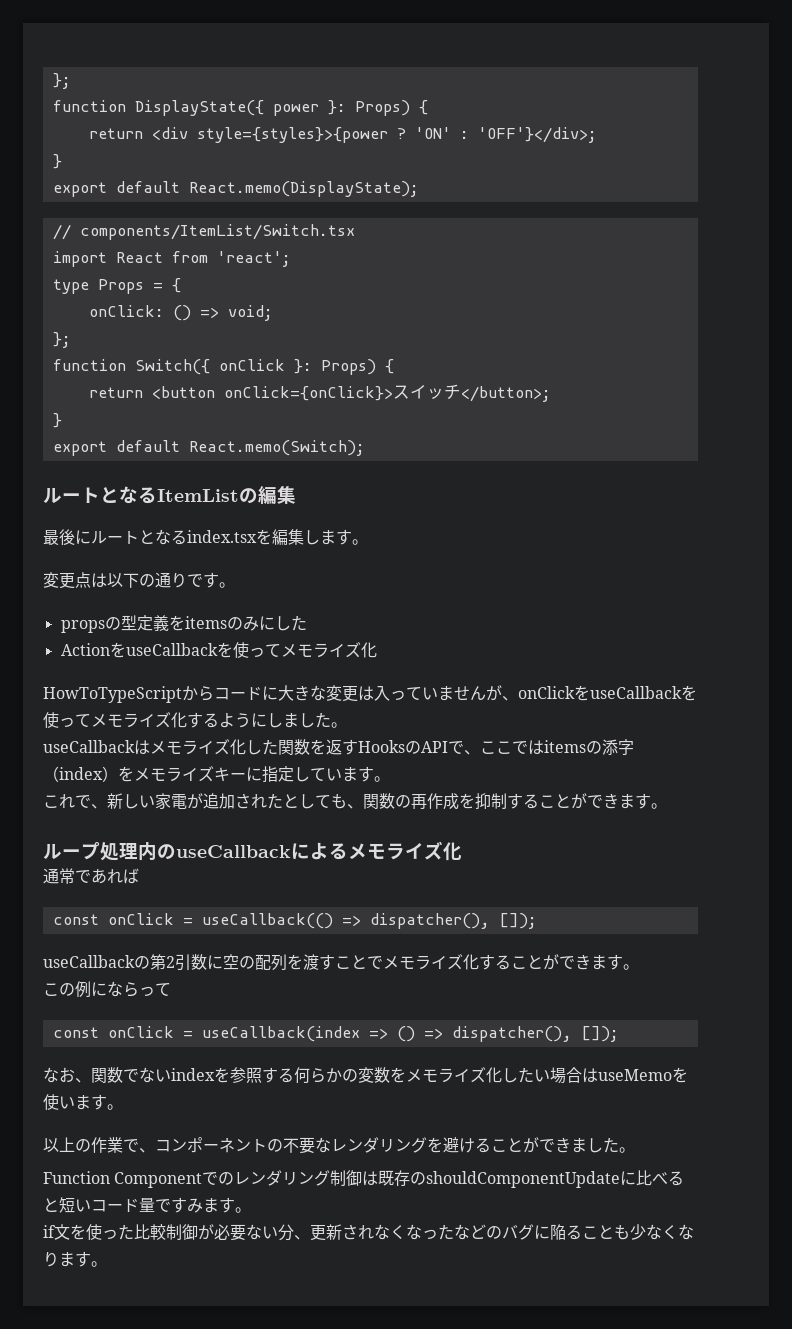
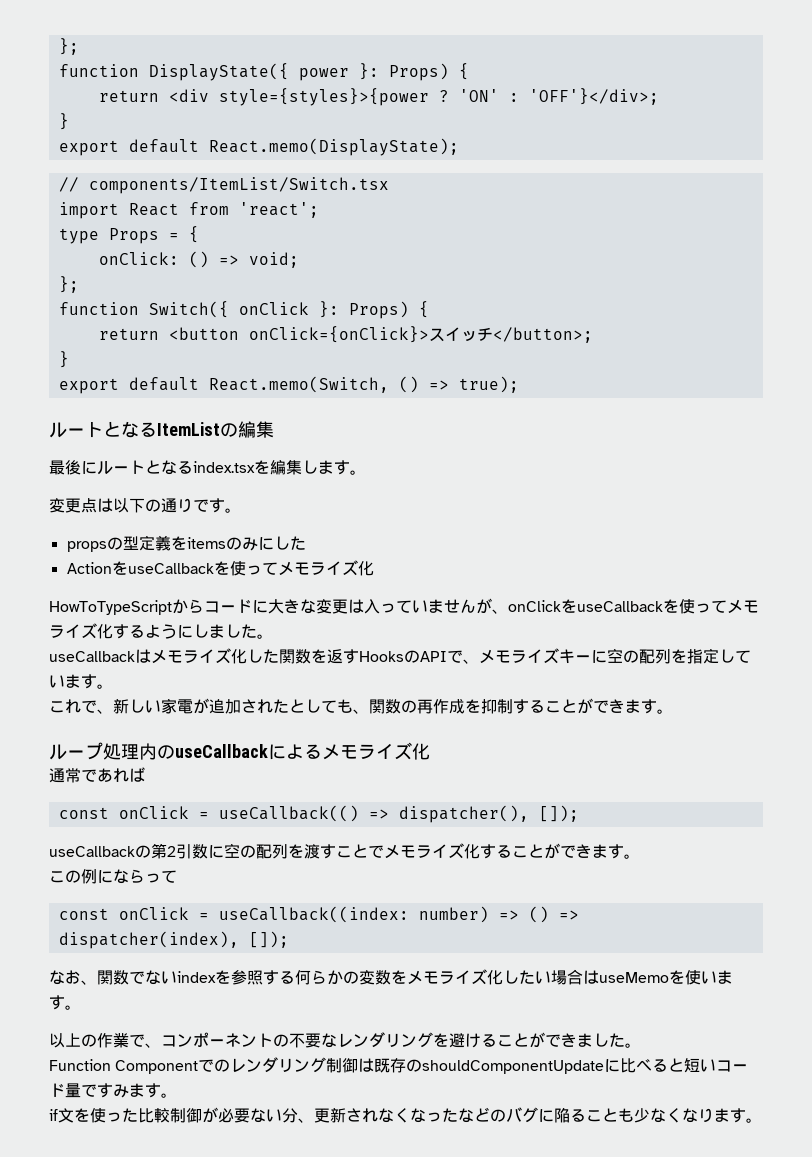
- export default React.memo(Switch);
+ export default React.memo(Switch, () => true);
- useCallbackはメモライズ化した関数を返すHooksのAPIで、ここではitemsの添字（index）をメモライズキーに指定しています。
+ useCallbackはメモライズ化した関数を返すHooksのAPIで、メモライズキーに空の配列を指定しています。
- const onClick = useCallback(index => () => dispatcher(), []);
+ const onClick = useCallback((index: number) => () => dispatcher(index), []);

